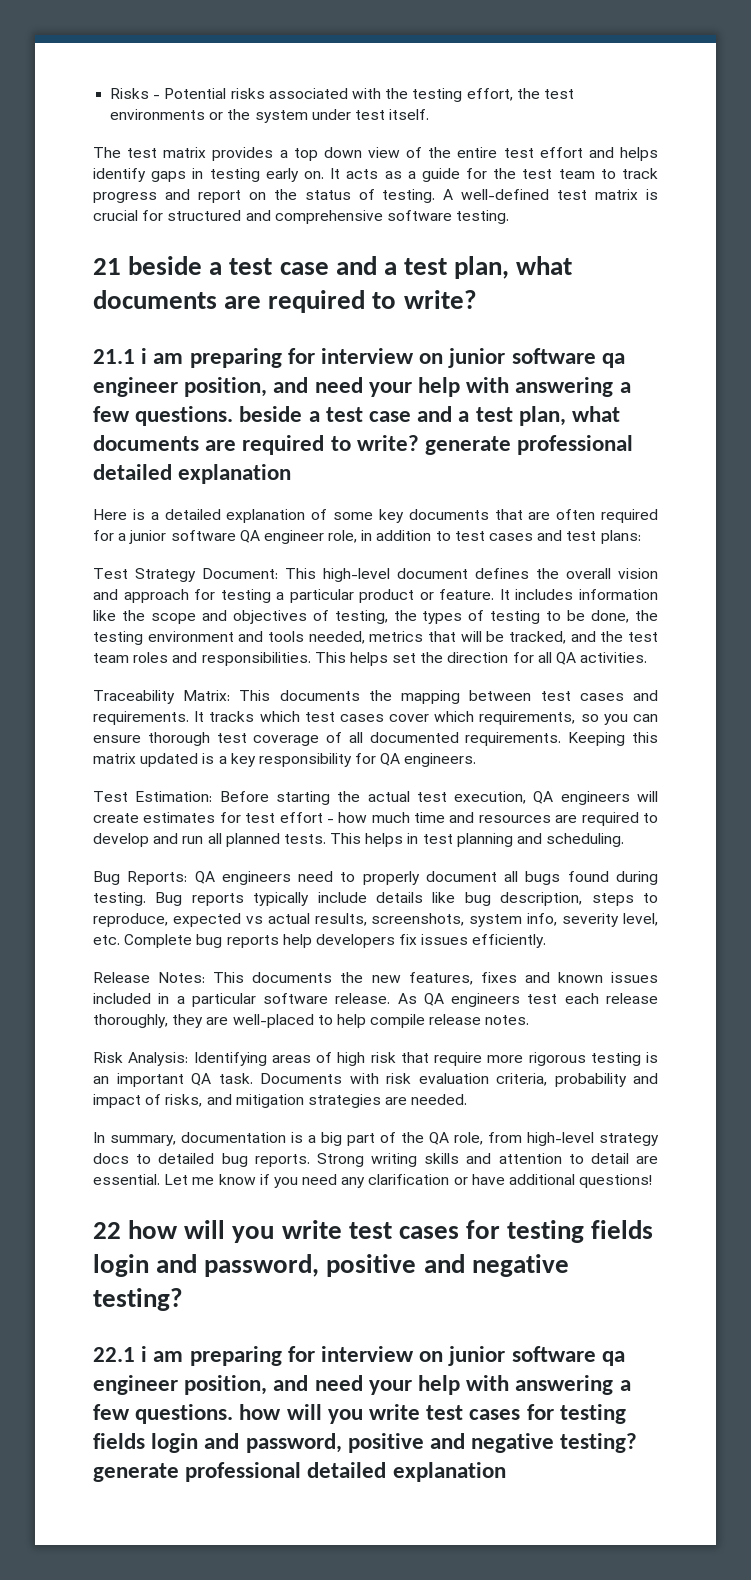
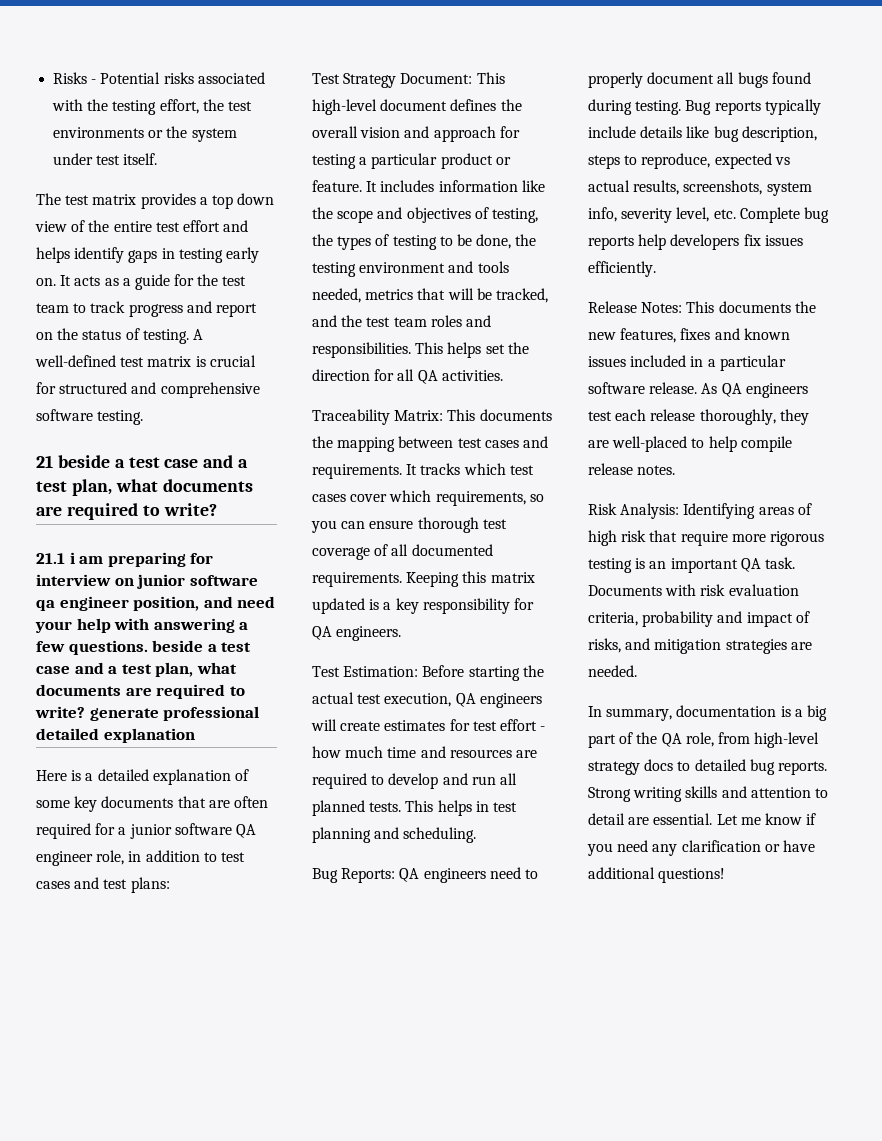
- 22 how will you write test cases for testing fields login and password, positive and negative testing?
- 22.1 i am preparing for interview on junior software qa engineer position, and need your help with answering a few questions. how will you write test cases for testing fields login and password, positive and negative testing? generate professional detailed explanation

